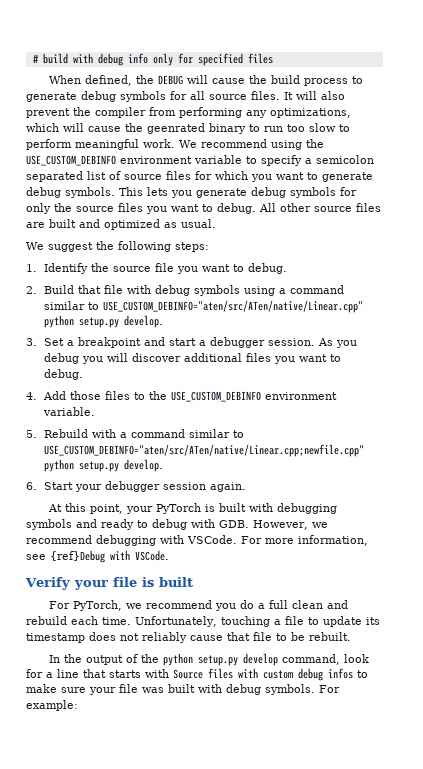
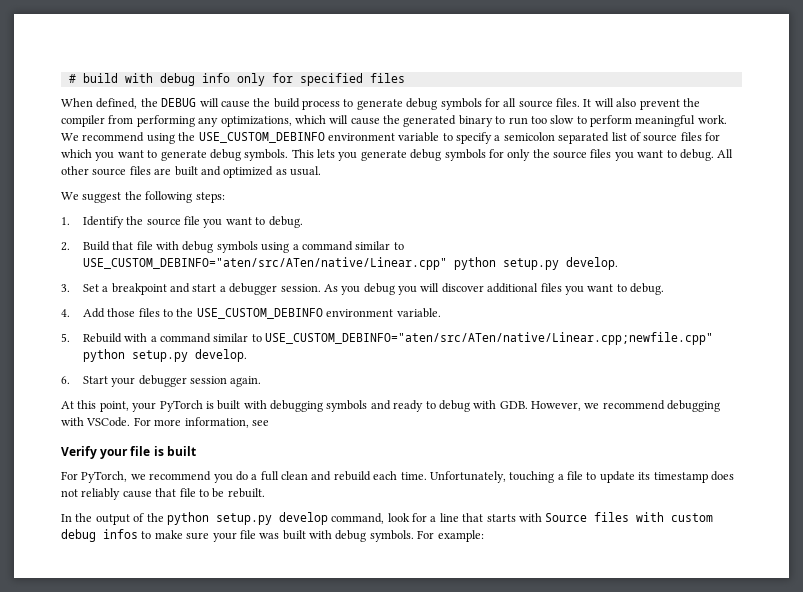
- It will also prevent the compiler from performing any optimizations, which will cause the geenrated binary to run too slow to perform meaningful work.
+ It will also prevent the compiler from performing any optimizations, which will cause the generated binary to run too slow to perform meaningful work.
- For more information, see {ref}Debug with VSCode.
+ For more information, see

